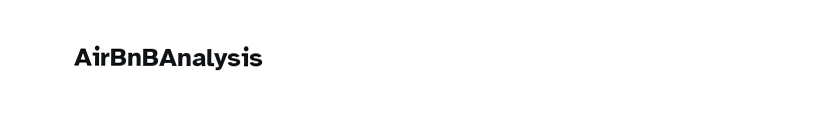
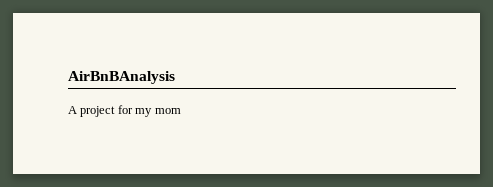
+ A project for my mom

